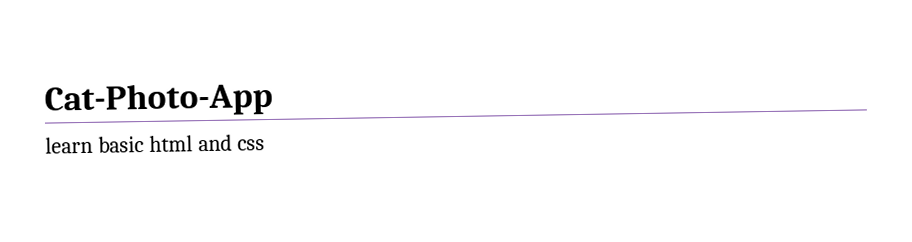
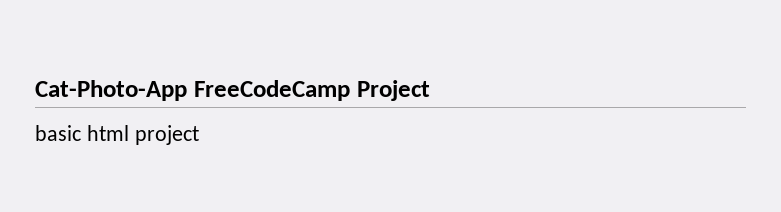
- Cat-Photo-App
- learn basic html and css
+ Cat-Photo-App FreeCodeCamp Project
+ basic html project

